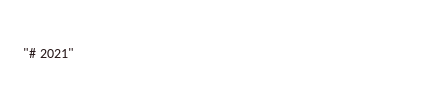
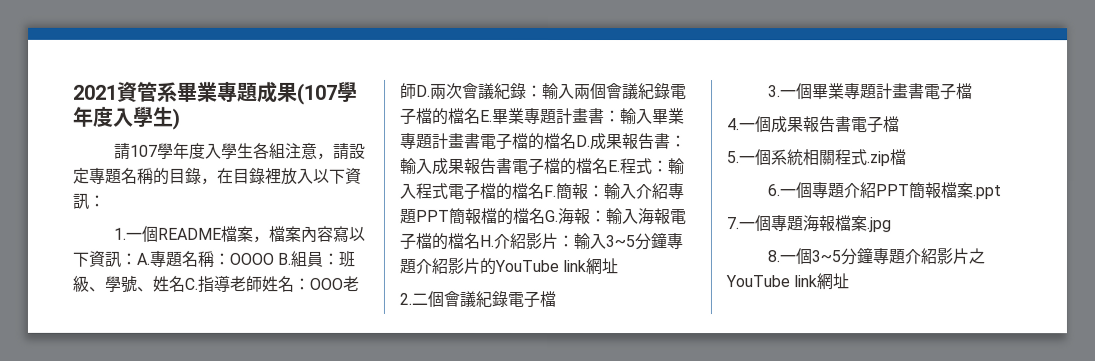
- "# 2021"
+ 2021資管系畢業專題成果(107學年度入學生)
+ 請107學年度入學生各組注意，請設定專題名稱的目錄，在目錄裡放入以下資訊：
+ 1.一個README檔案，檔案內容寫以下資訊：A.專題名稱：OOOO B.組員：班級、學號、姓名C.指導老師姓名：OOO老師D.兩次會議紀錄：輸入兩個會議紀錄電子檔的檔名E.畢業專題計畫書：輸入畢業專題計畫書電子檔的檔名D.成果報告書：輸入成果報告書電子檔的檔名E.程式：輸入程式電子檔的檔名F.簡報：輸入介紹專題PPT簡報檔的檔名G.海報：輸入海報電子檔的檔名H.介紹影片：輸入3~5分鐘專題介紹影片的YouTube link網址
+ 2.二個會議紀錄電子檔
+ 3.一個畢業專題計畫書電子檔
+ 4.一個成果報告書電子檔
+ 5.一個系統相關程式.zip檔
+ 6.一個專題介紹PPT簡報檔案.ppt
+ 7.一個專題海報檔案.jpg
+ 8.一個3~5分鐘專題介紹影片之YouTube link網址

